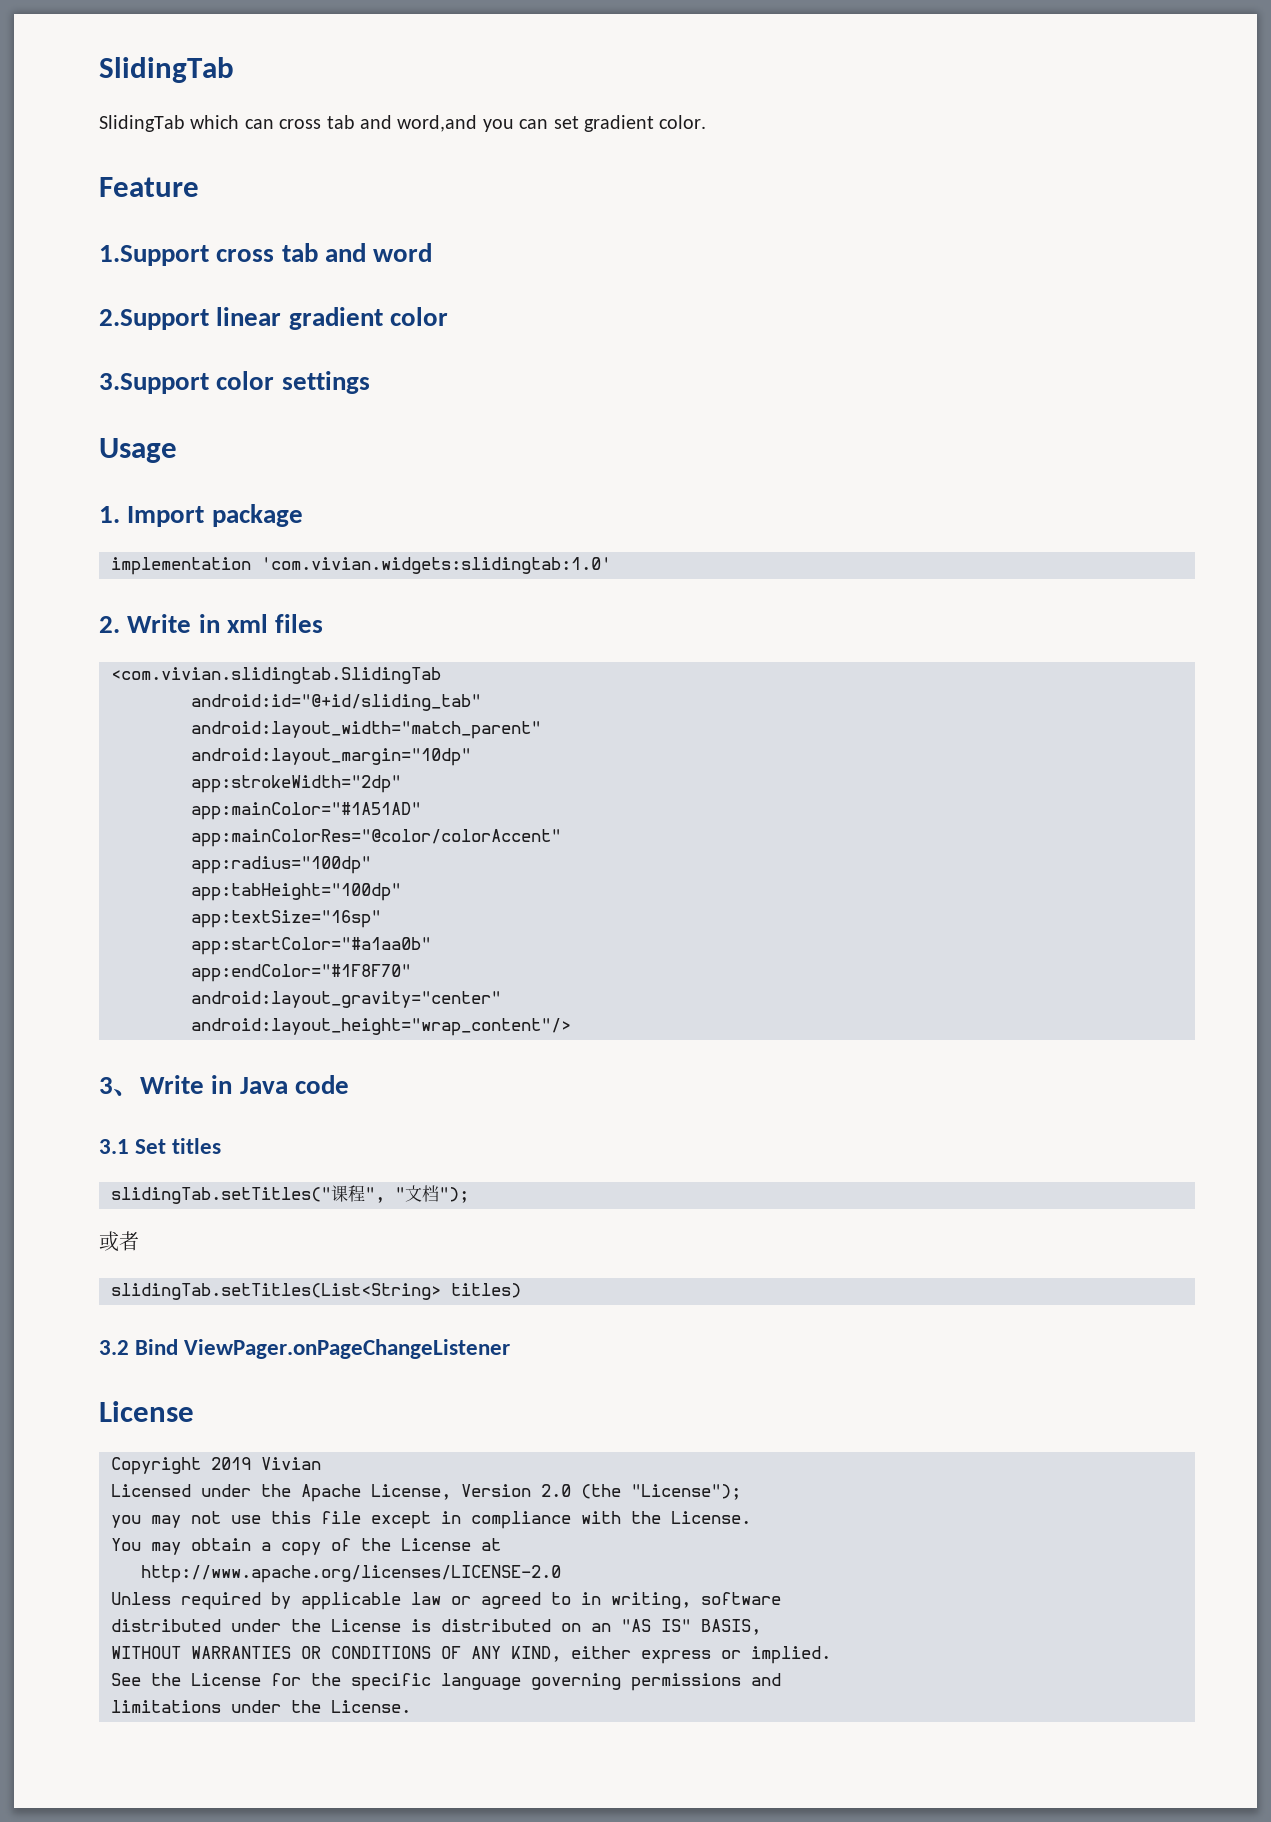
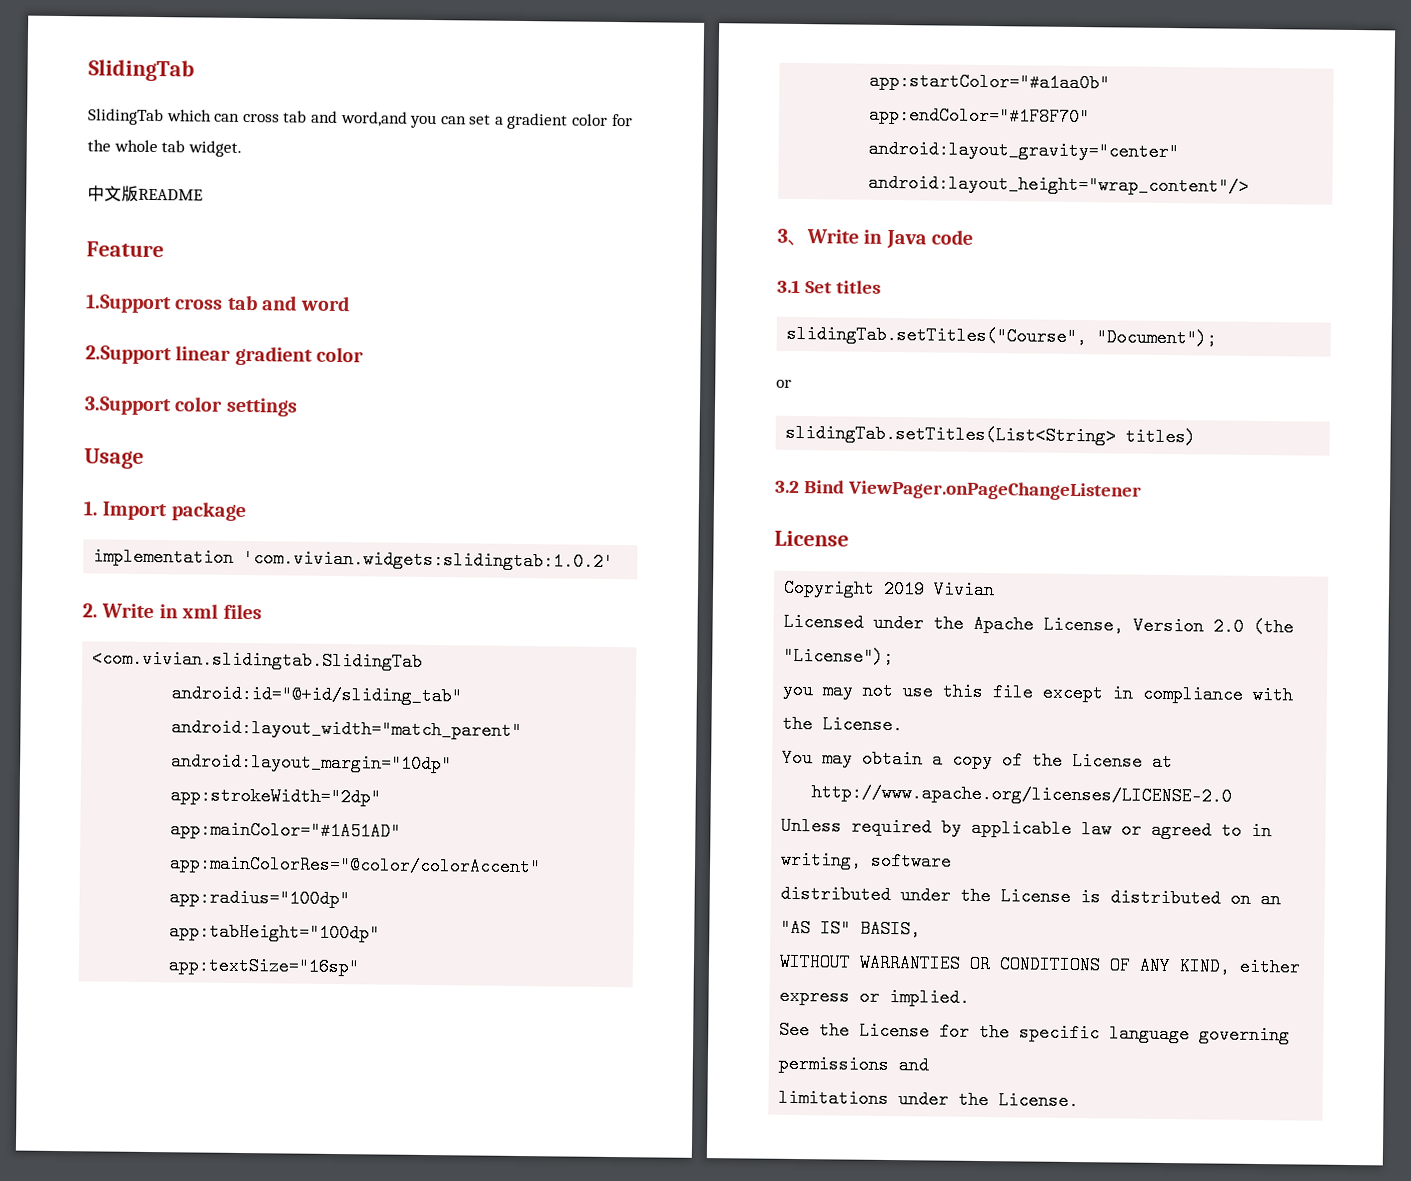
- SlidingTab which can cross tab and word,and you can set gradient color.
+ SlidingTab which can cross tab and word,and you can set a gradient color for the whole tab widget.
+ 中文版README
- implementation 'com.vivian.widgets:slidingtab:1.0'
+ implementation 'com.vivian.widgets:slidingtab:1.0.2'
- slidingTab.setTitles("课程", "文档");
- 或者
+ slidingTab.setTitles("Course", "Document");
+ or

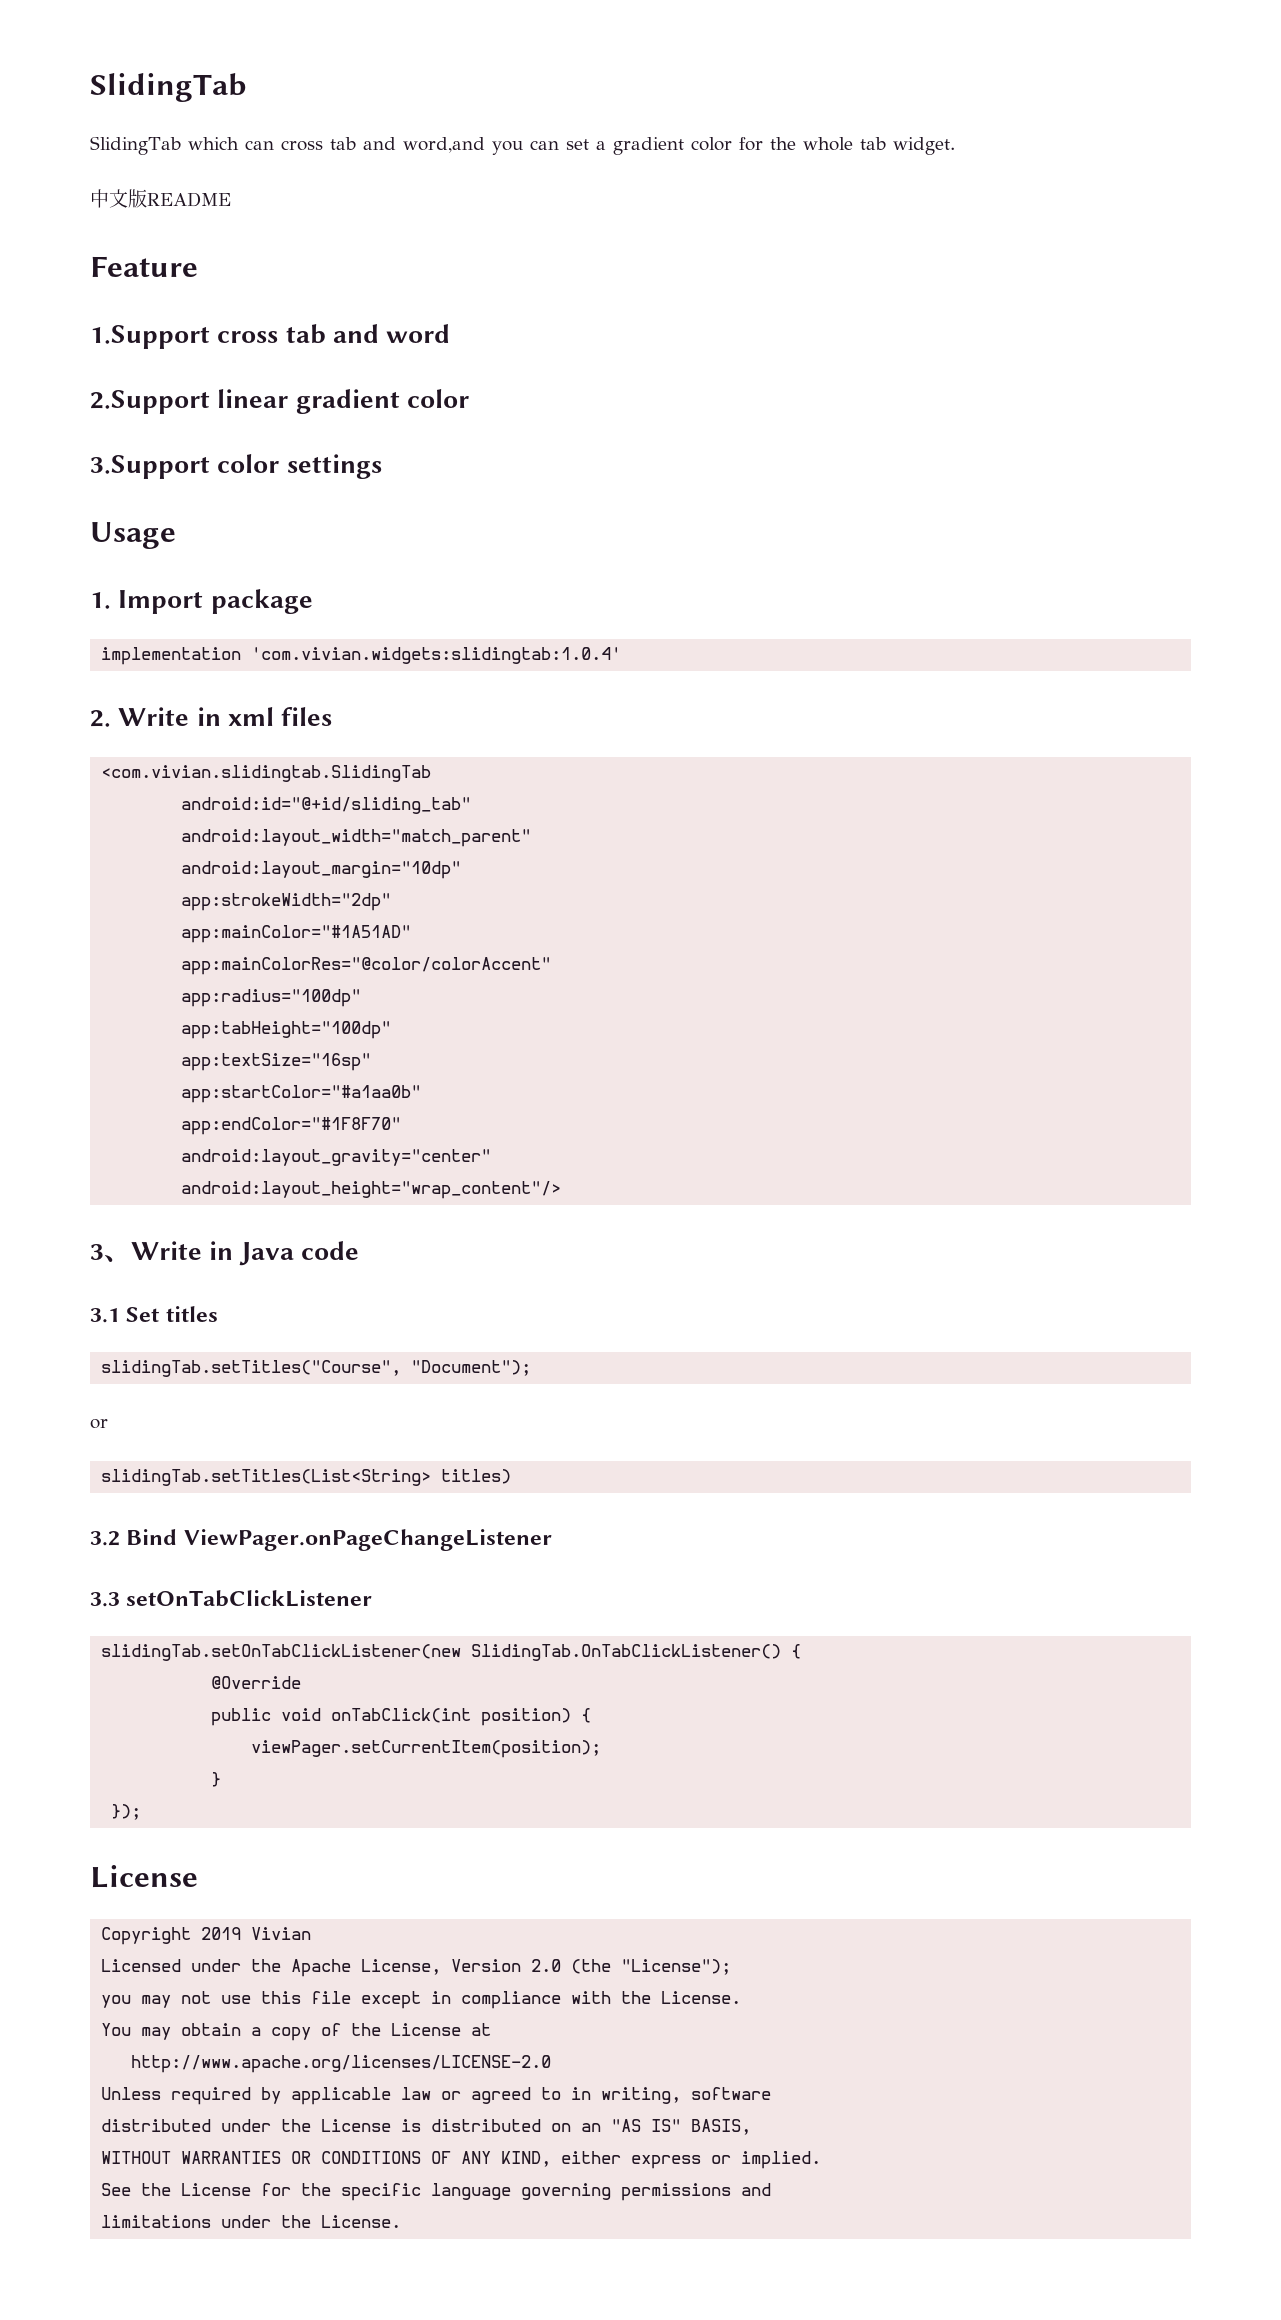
- implementation 'com.vivian.widgets:slidingtab:1.0.2'
+ implementation 'com.vivian.widgets:slidingtab:1.0.4'
+ 3.3 setOnTabClickListener
+ slidingTab.setOnTabClickListener(new SlidingTab.OnTabClickListener() {
+ @Override
+ public void onTabClick(int position) {
+ viewPager.setCurrentItem(position);
+ }
+ });

